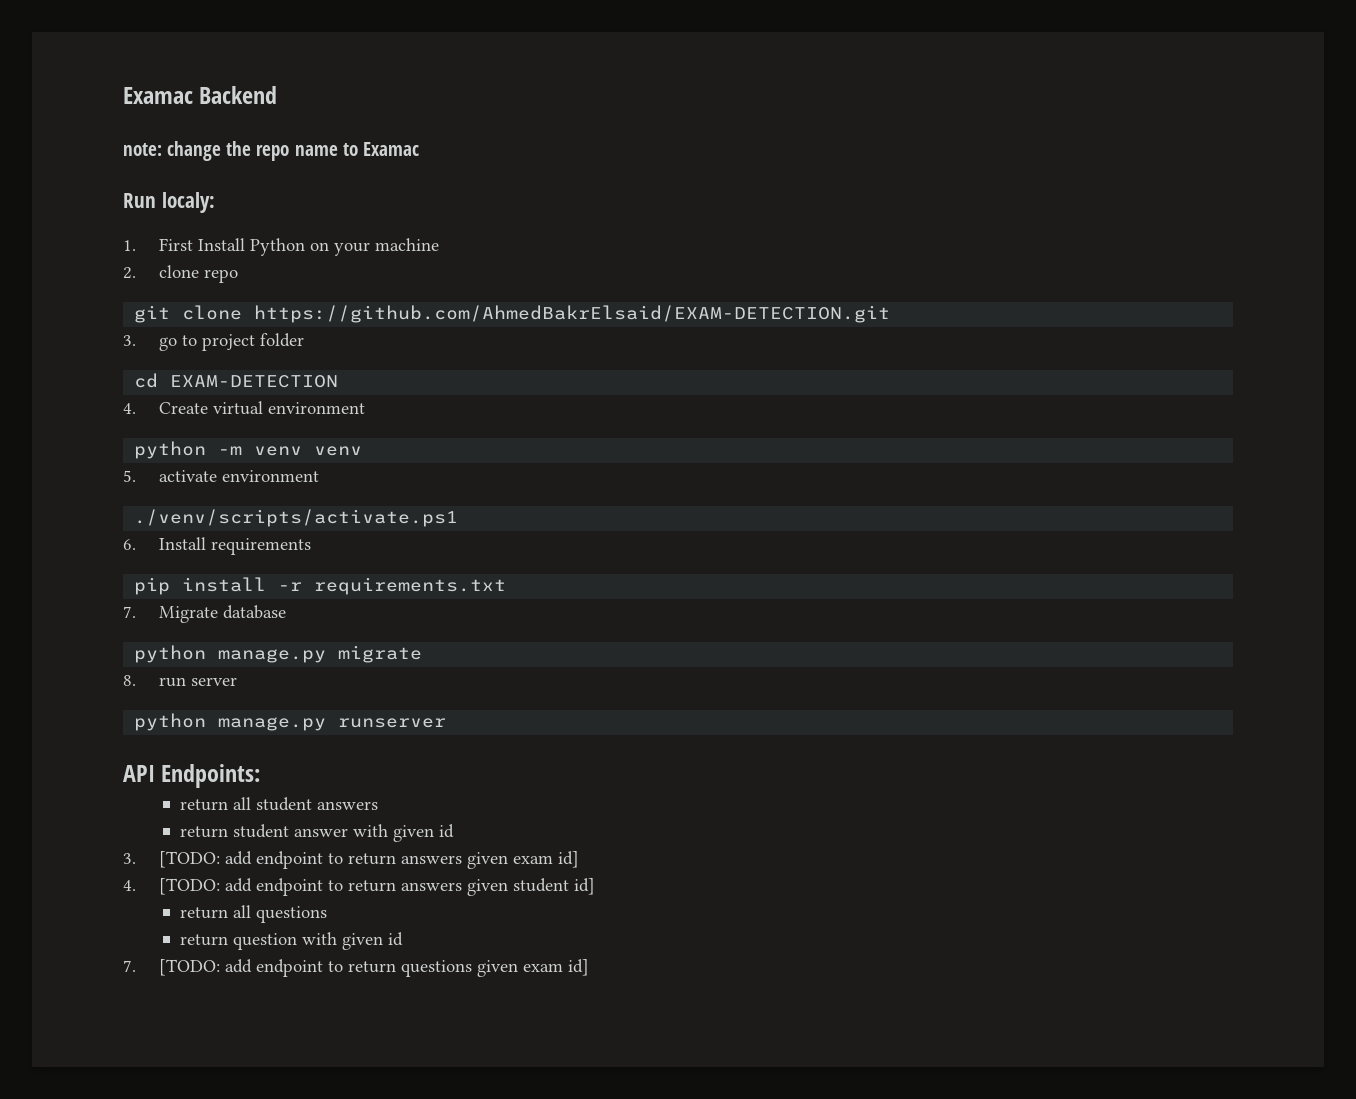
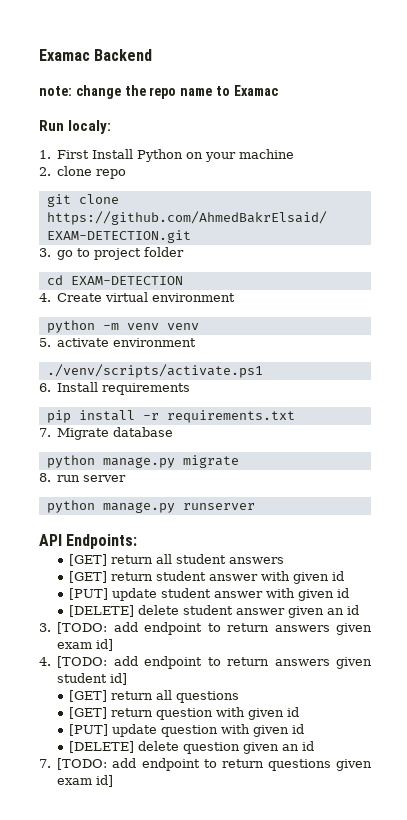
- return all student answers
+ [GET] return all student answers
- return student answer with given id
+ [GET] return student answer with given id
+ [PUT] update student answer with given id
+ [DELETE] delete student answer given an id
- return all questions
+ [GET] return all questions
- return question with given id
+ [GET] return question with given id
+ [PUT] update question with given id
+ [DELETE] delete question given an id

